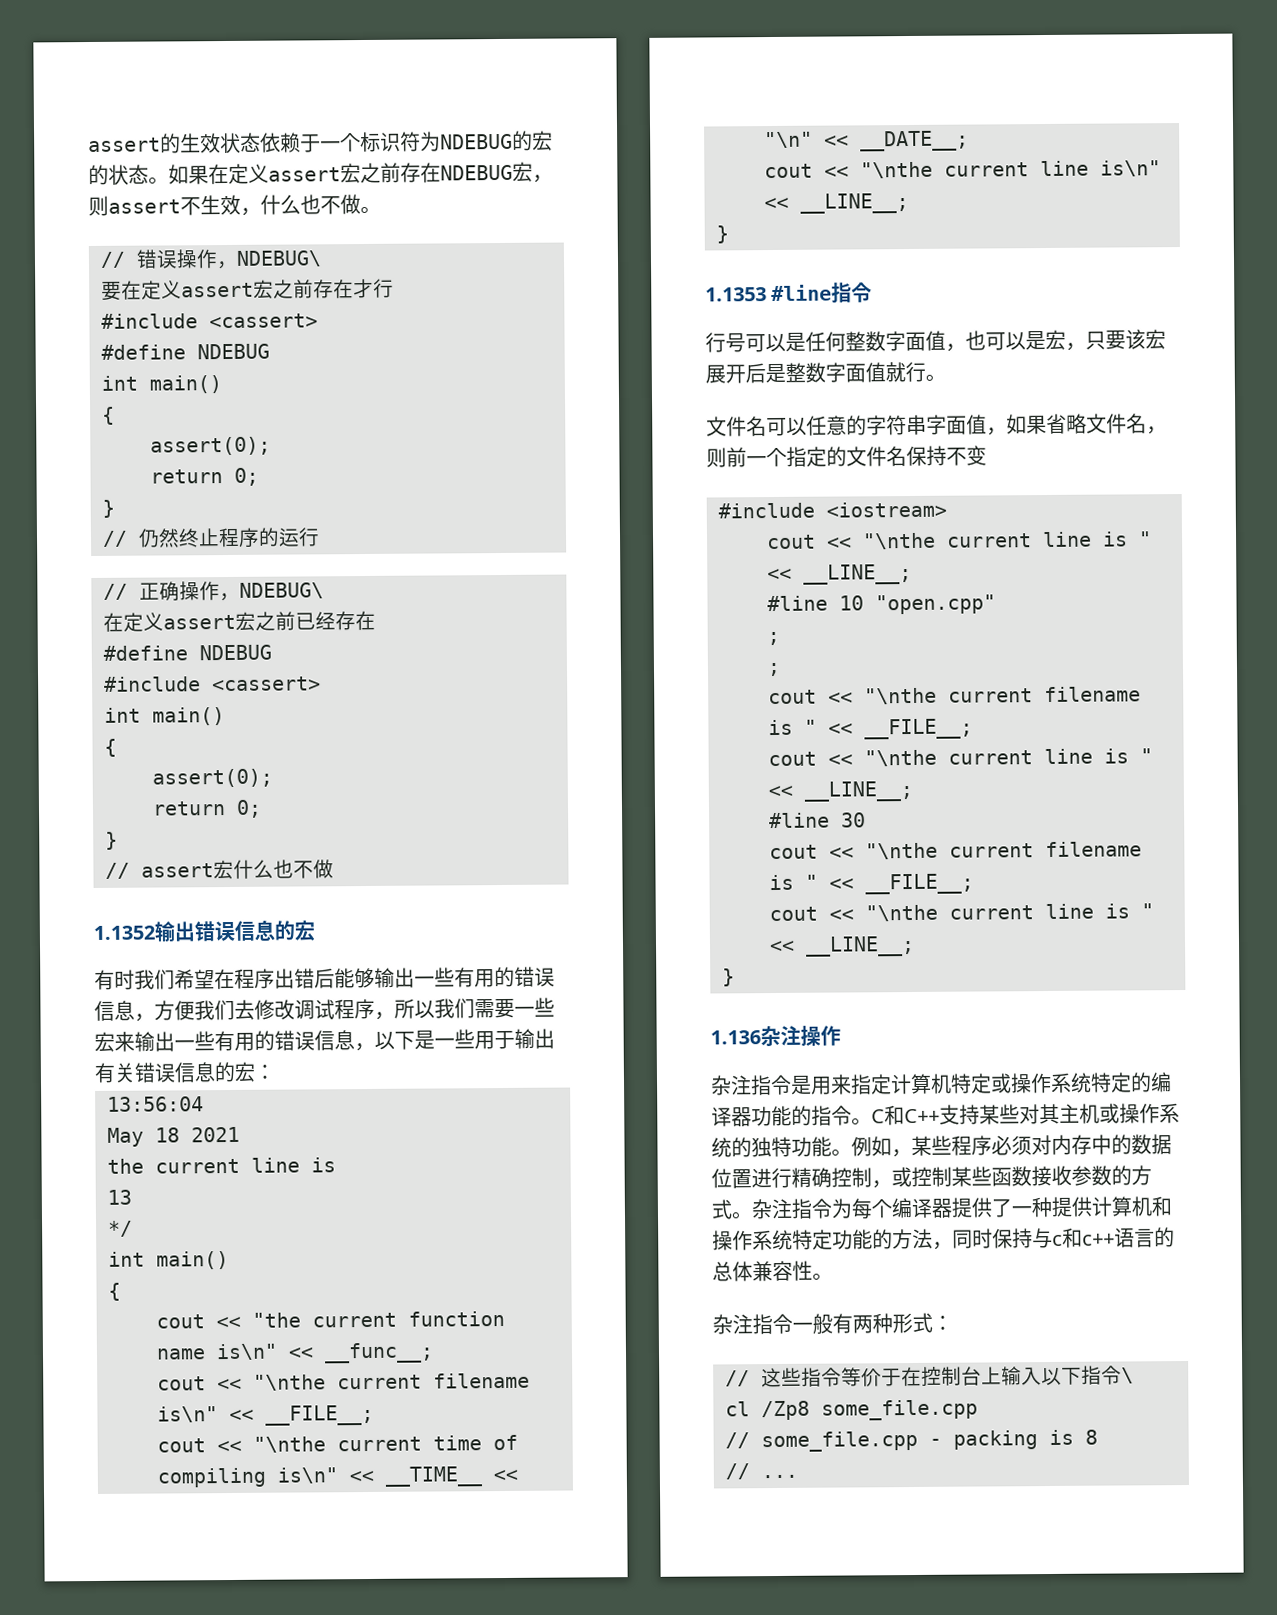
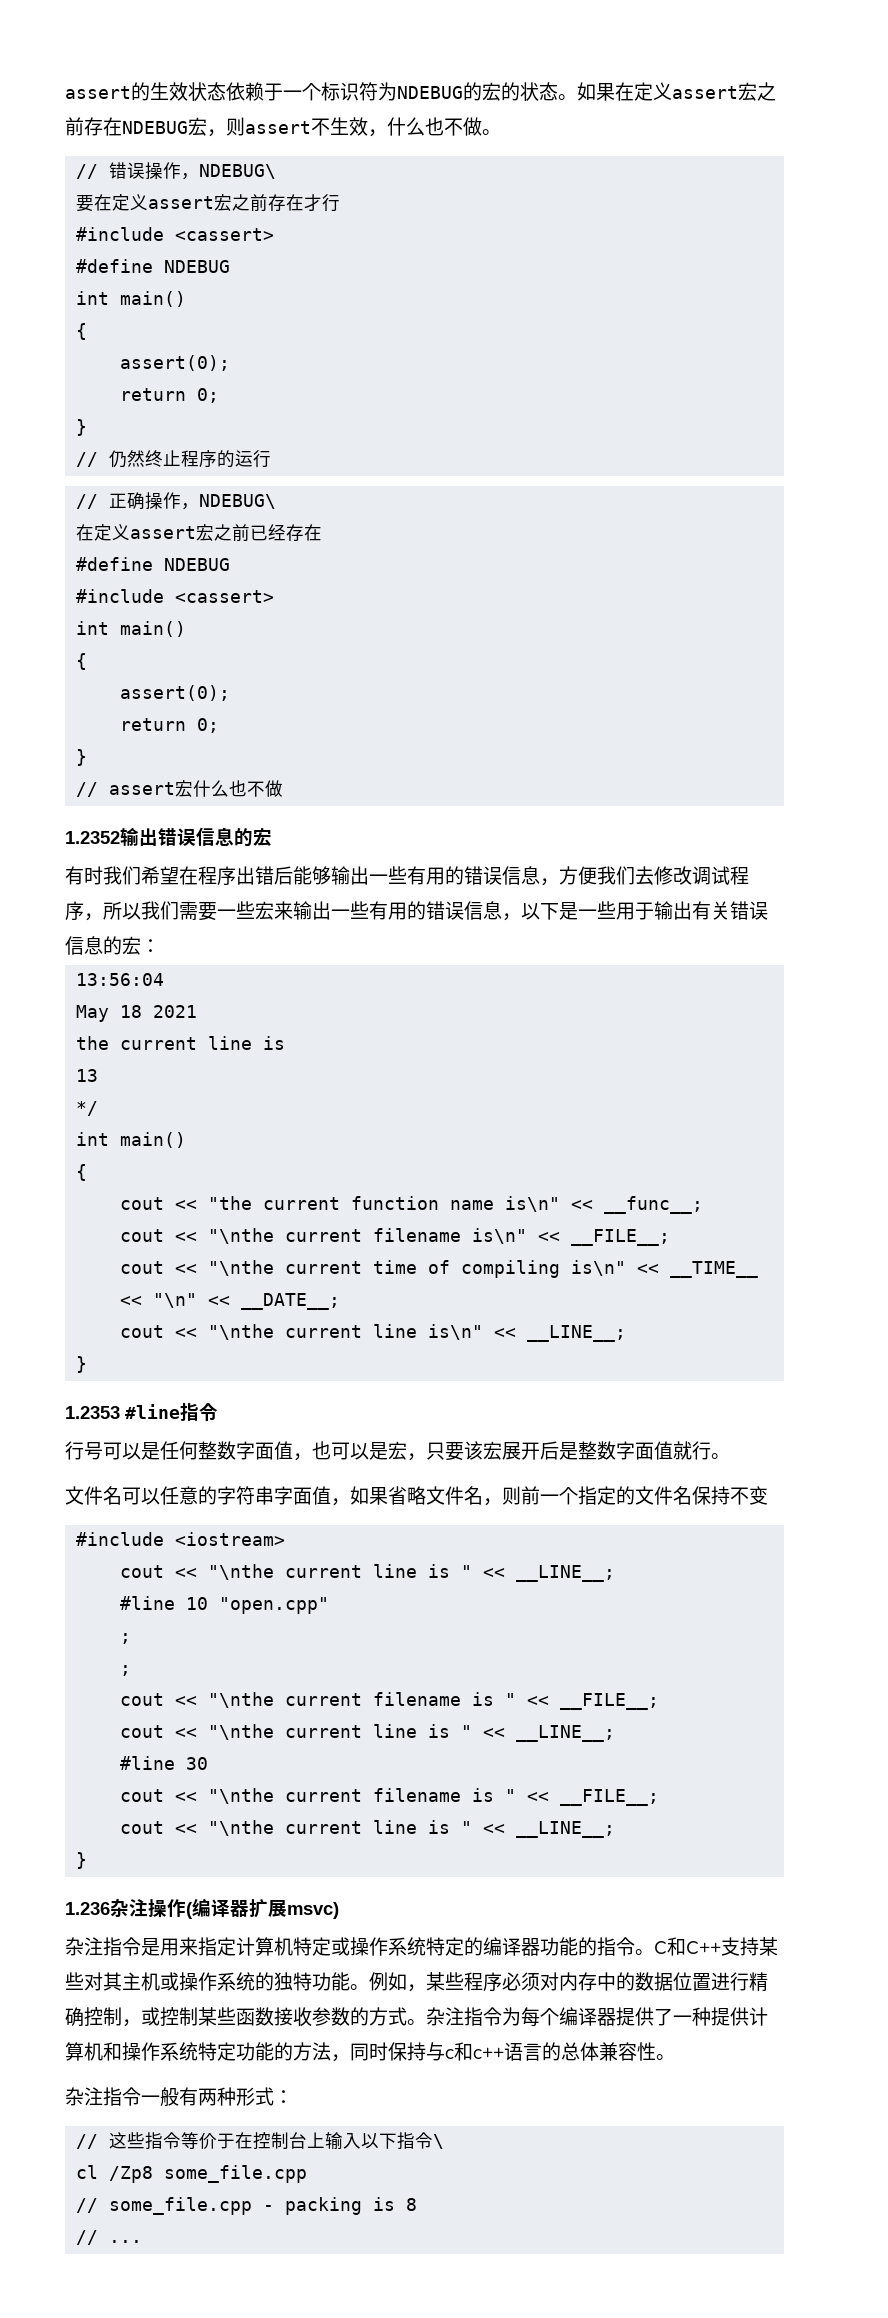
- 1.1352输出错误信息的宏
+ 1.2352输出错误信息的宏
- 1.1353 #line指令
+ 1.2353 #line指令
- 1.136杂注操作
+ 1.236杂注操作(编译器扩展msvc)

